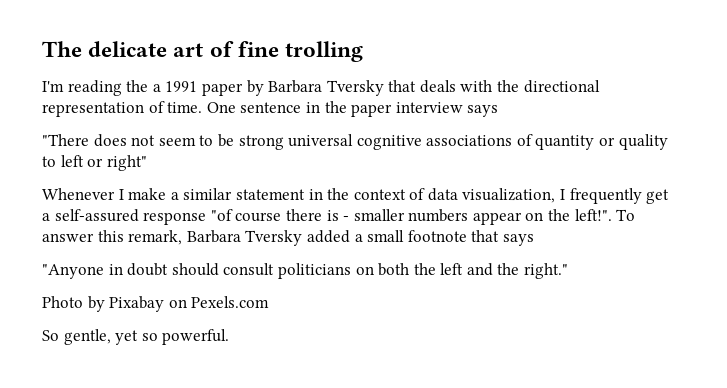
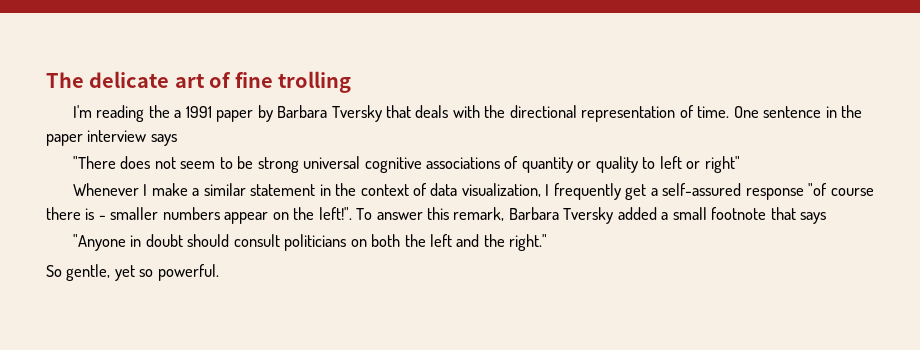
- Photo by Pixabay on Pexels.com

